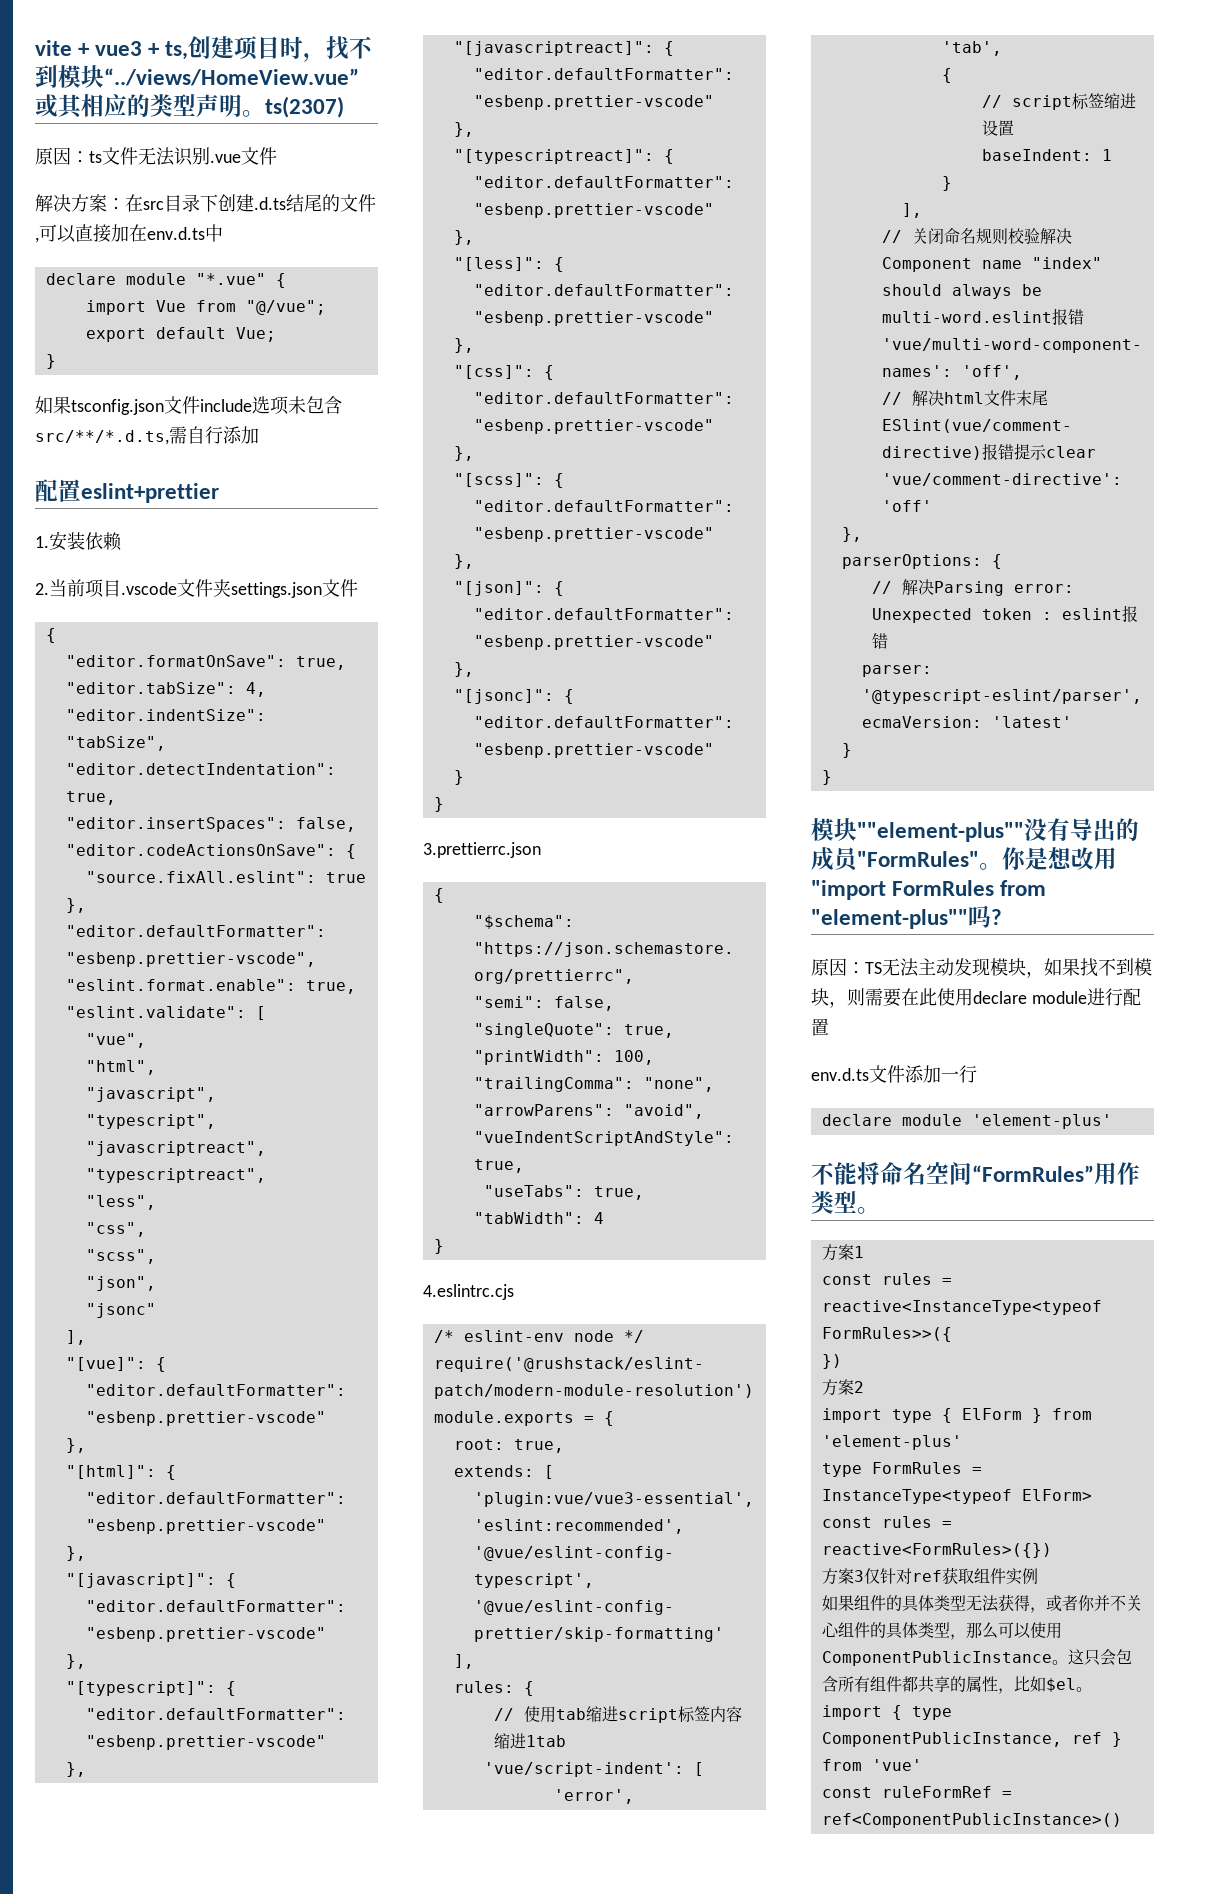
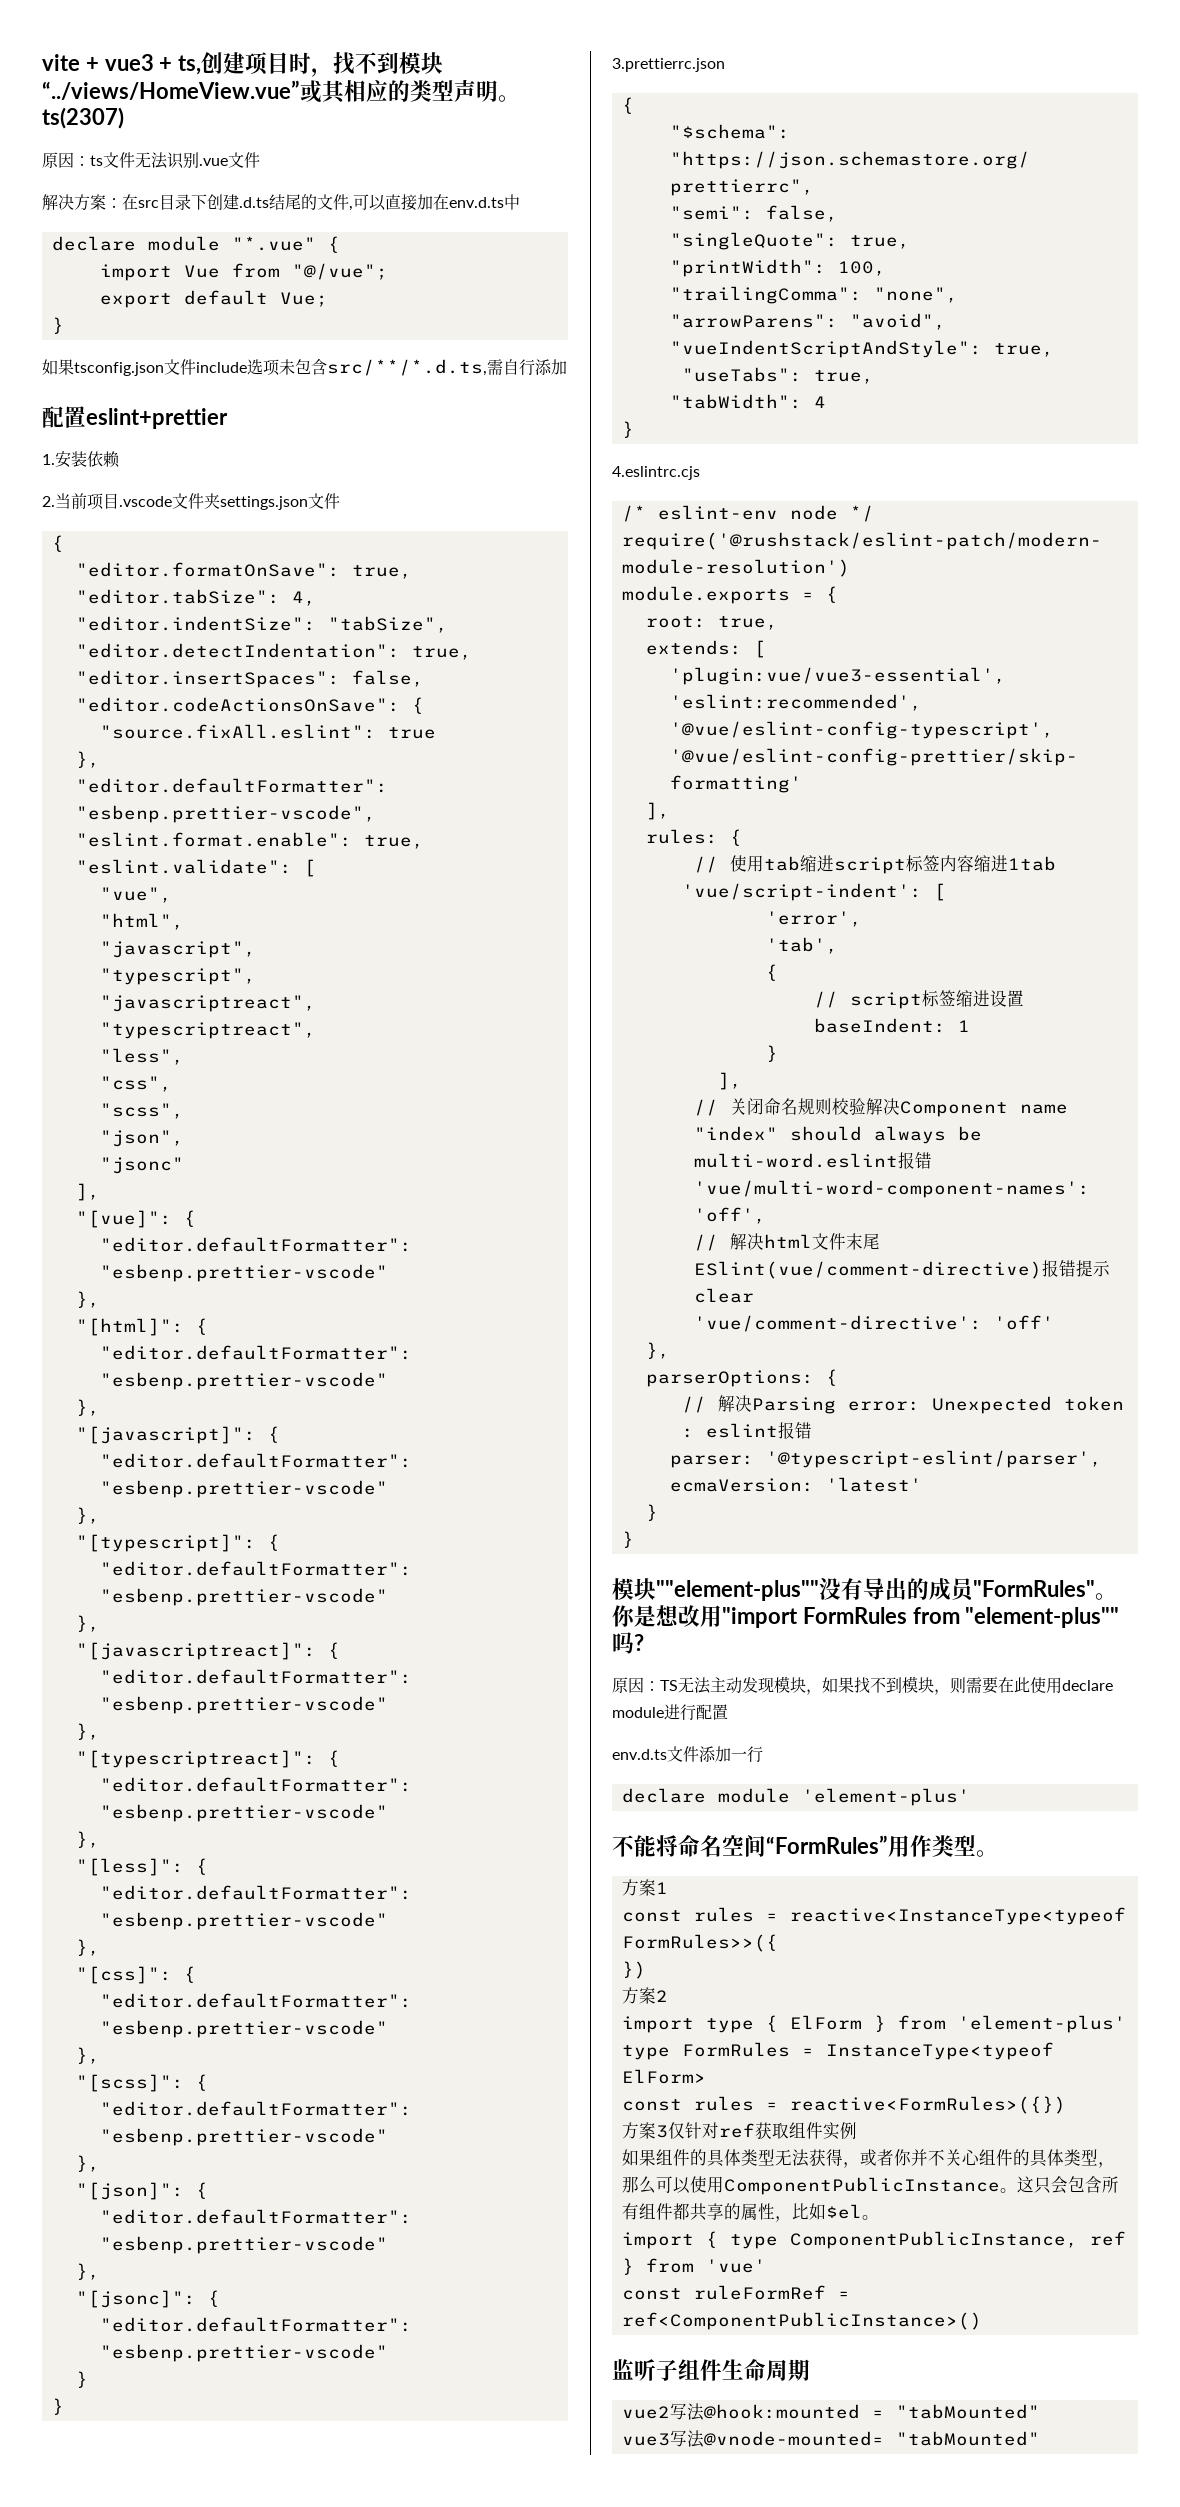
+ 监听子组件生命周期
+ vue2写法@hook:mounted = "tabMounted"
+ vue3写法@vnode-mounted= "tabMounted"

